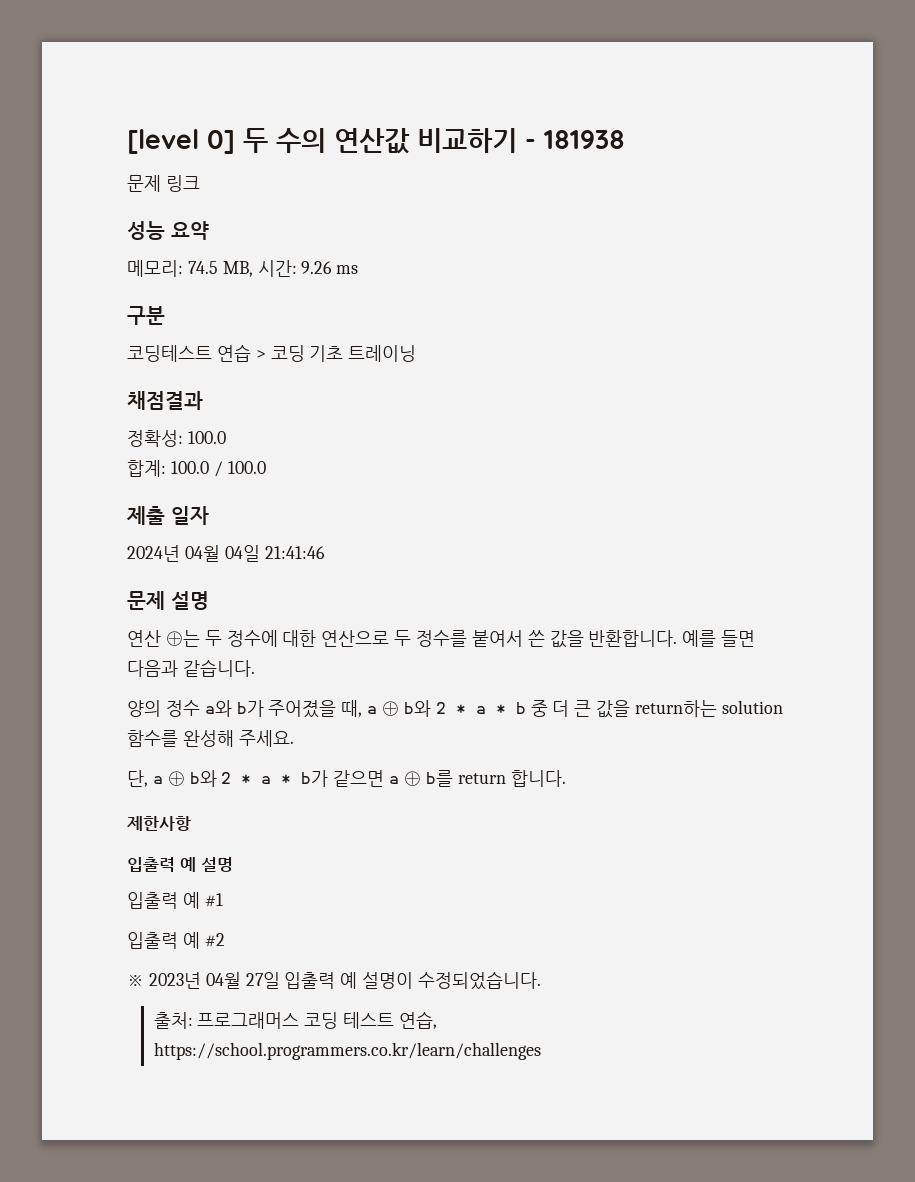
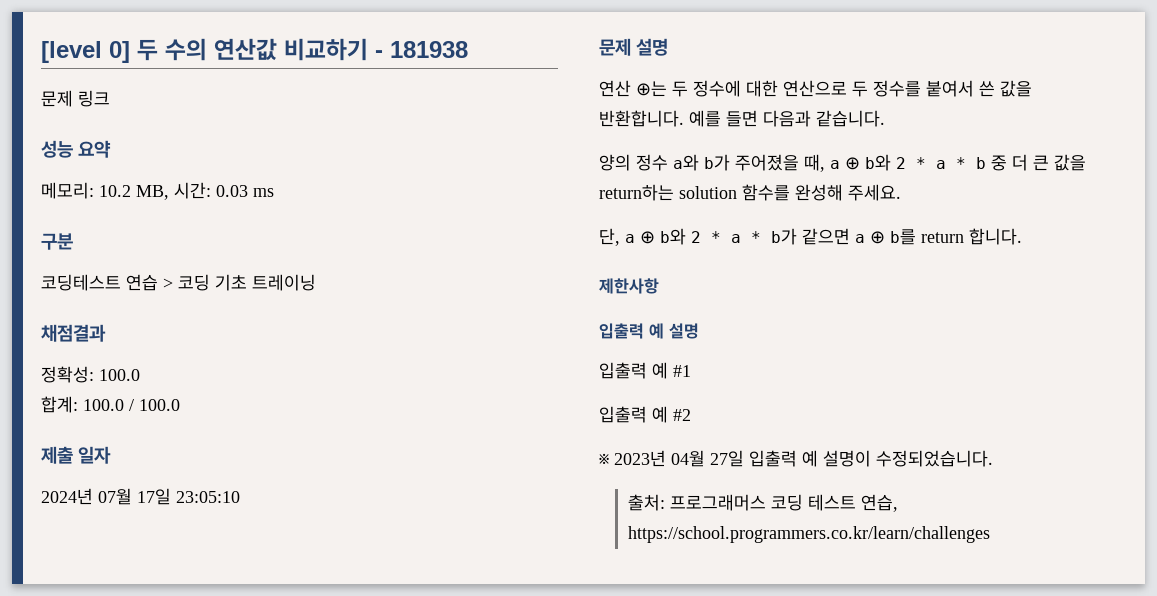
- 메모리: 74.5 MB, 시간: 9.26 ms
+ 메모리: 10.2 MB, 시간: 0.03 ms
- 2024년 04월 04일 21:41:46
+ 2024년 07월 17일 23:05:10

